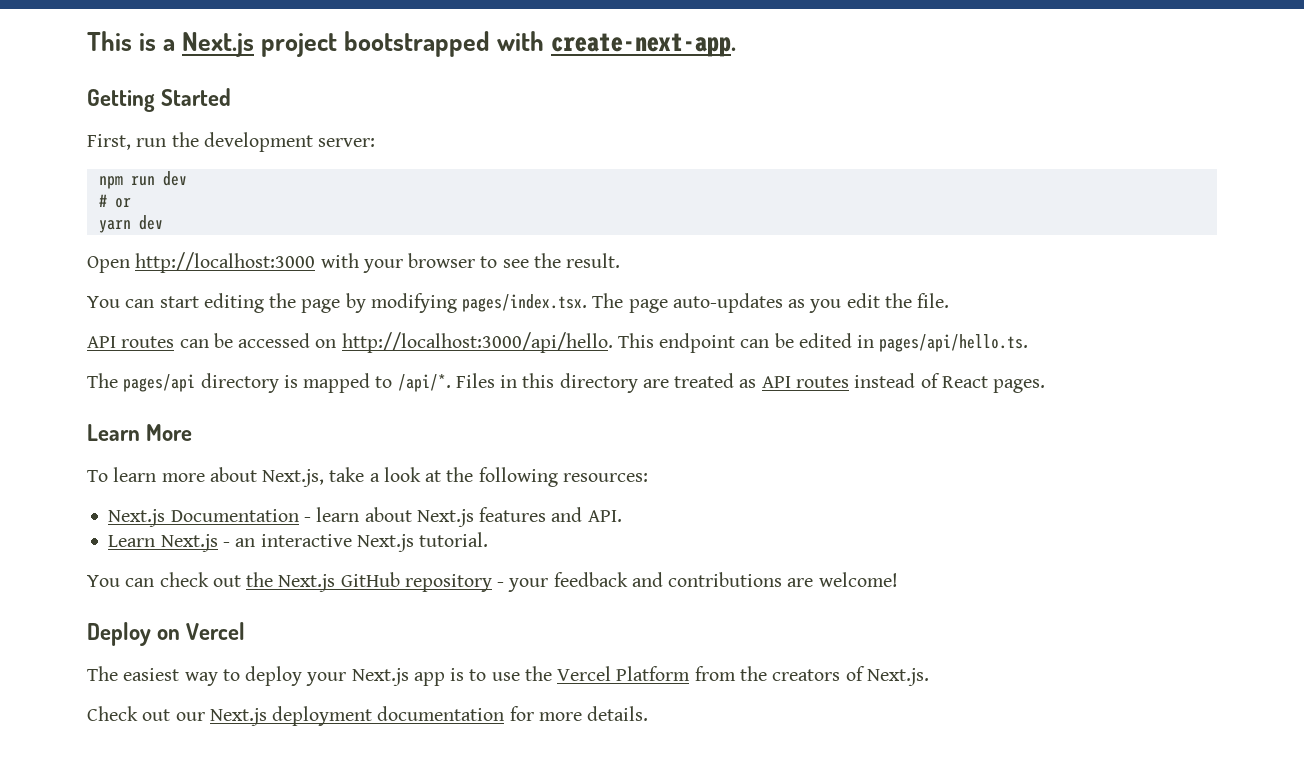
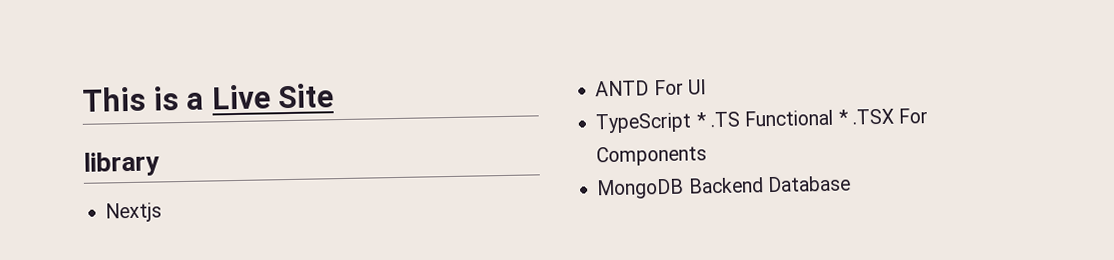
- This is a Next.js project bootstrapped with create-next-app.
- Getting Started
- First, run the development server:
- npm run dev
- # or
- yarn dev
- Open http://localhost:3000 with your browser to see the result.
- You can start editing the page by modifying pages/index.tsx. The page auto-updates as you edit the file.
- API routes can be accessed on http://localhost:3000/api/hello. This endpoint can be edited in pages/api/hello.ts.
- The pages/api directory is mapped to /api/*. Files in this directory are treated as API routes instead of React pages.
- Learn More
- To learn more about Next.js, take a look at the following resources:
- Next.js Documentation - learn about Next.js features and API.
- Learn Next.js - an interactive Next.js tutorial.
- You can check out the Next.js GitHub repository - your feedback and contributions are welcome!
- Deploy on Vercel
- The easiest way to deploy your Next.js app is to use the Vercel Platform from the creators of Next.js.
- Check out our Next.js deployment documentation for more details.
+ This is a Live Site
+ library
+ Nextjs
+ ANTD For UI
+ TypeScript * .TS Functional * .TSX For Components
+ MongoDB Backend Database

